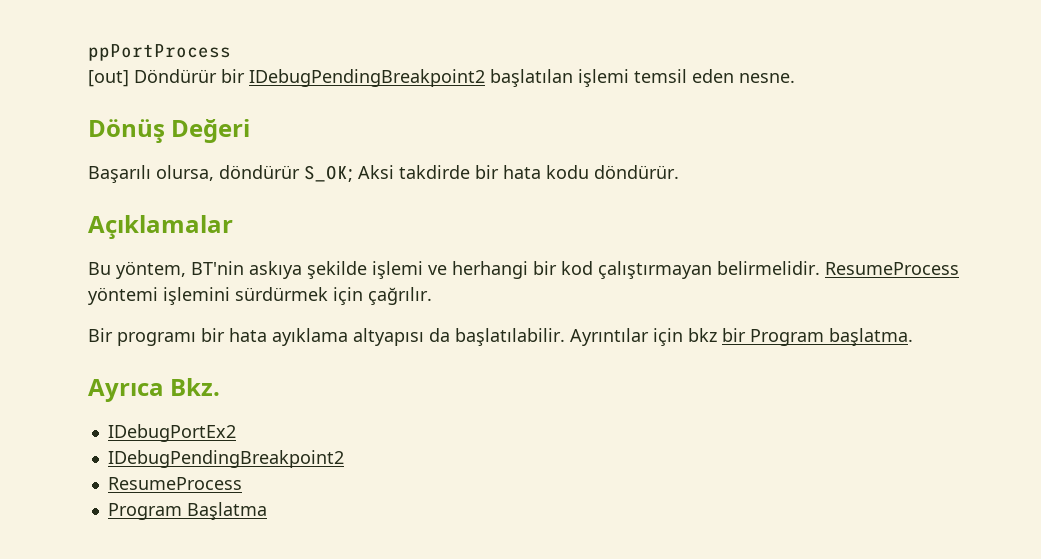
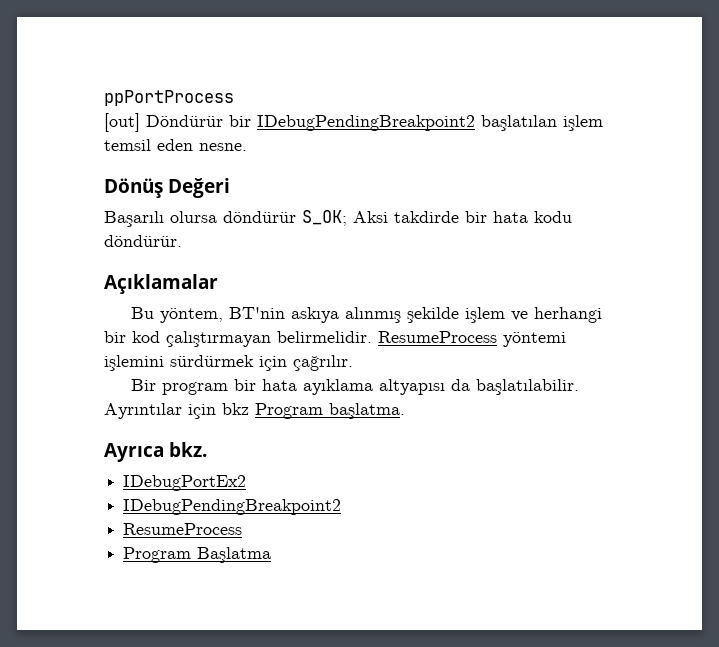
- [out] Döndürür bir IDebugPendingBreakpoint2 başlatılan işlemi temsil eden nesne.
+ [out] Döndürür bir IDebugPendingBreakpoint2 başlatılan işlem temsil eden nesne.
- Başarılı olursa, döndürür S_OK; Aksi takdirde bir hata kodu döndürür.
+ Başarılı olursa döndürür S_OK; Aksi takdirde bir hata kodu döndürür.
- Bu yöntem, BT'nin askıya şekilde işlemi ve herhangi bir kod çalıştırmayan belirmelidir.
+ Bu yöntem, BT'nin askıya alınmış şekilde işlem ve herhangi bir kod çalıştırmayan belirmelidir.
- Bir programı bir hata ayıklama altyapısı da başlatılabilir.
+ Bir program bir hata ayıklama altyapısı da başlatılabilir.
- Ayrıntılar için bkz bir Program başlatma.
+ Ayrıntılar için bkz Program başlatma.
- Ayrıca Bkz.
+ Ayrıca bkz.

